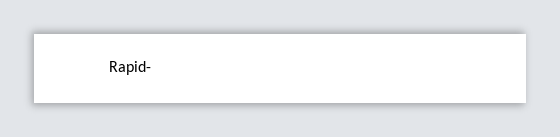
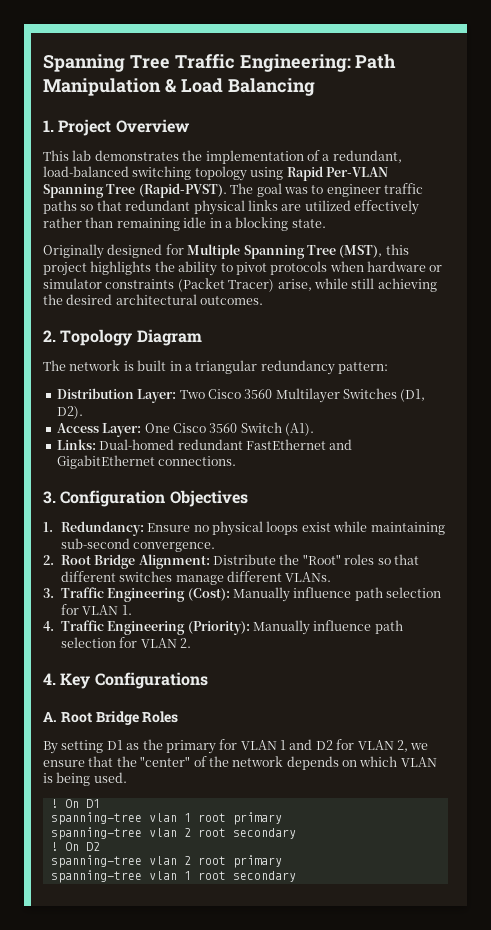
- Rapid-
+ Spanning Tree Traffic Engineering: Path Manipulation & Load Balancing
+ 1. Project Overview
+ This lab demonstrates the implementation of a redundant, load-balanced switching topology using Rapid Per-VLAN Spanning Tree (Rapid-PVST). The goal was to engineer traffic paths so that redundant physical links are utilized effectively rather than remaining idle in a blocking state.
+ Originally designed for Multiple Spanning Tree (MST), this project highlights the ability to pivot protocols when hardware or simulator constraints (Packet Tracer) arise, while still achieving the desired architectural outcomes.
+ 2. Topology Diagram
+ The network is built in a triangular redundancy pattern:
+ Distribution Layer: Two Cisco 3560 Multilayer Switches (D1, D2).
+ Access Layer: One Cisco 3560 Switch (A1).
+ Links: Dual-homed redundant FastEthernet and GigabitEthernet connections.
+ 3. Configuration Objectives
+ 1. Redundancy: Ensure no physical loops exist while maintaining sub-second convergence.
+ 2. Root Bridge Alignment: Distribute the "Root" roles so that different switches manage different VLANs.
+ 3. Traffic Engineering (Cost): Manually influence path selection for VLAN 1.
+ 4. Traffic Engineering (Priority): Manually influence path selection for VLAN 2.
+ 4. Key Configurations
+ A. Root Bridge Roles
+ By setting D1 as the primary for VLAN 1 and D2 for VLAN 2, we ensure that the "center" of the network depends on which VLAN is being used.
+ ! On D1
+ spanning-tree vlan 1 root primary
+ spanning-tree vlan 2 root secondary
+ ! On D2
+ spanning-tree vlan 2 root primary
+ spanning-tree vlan 1 root secondary

